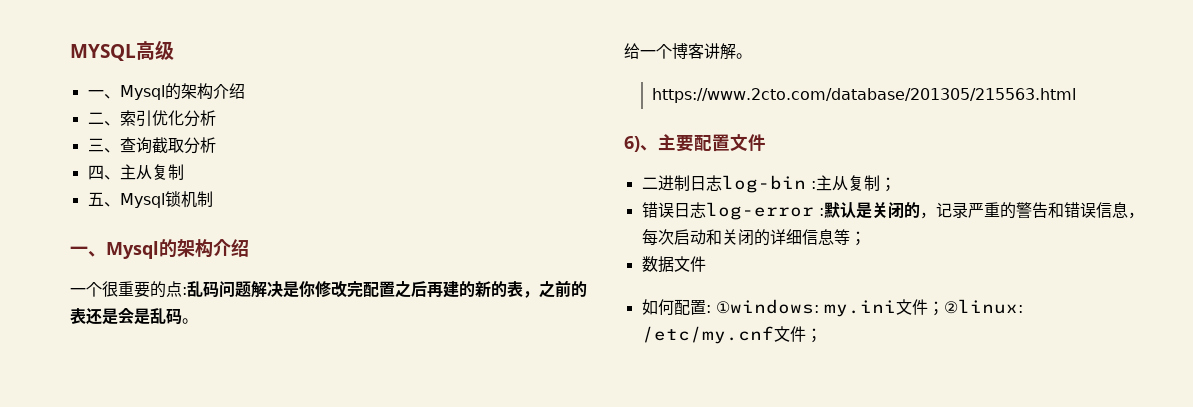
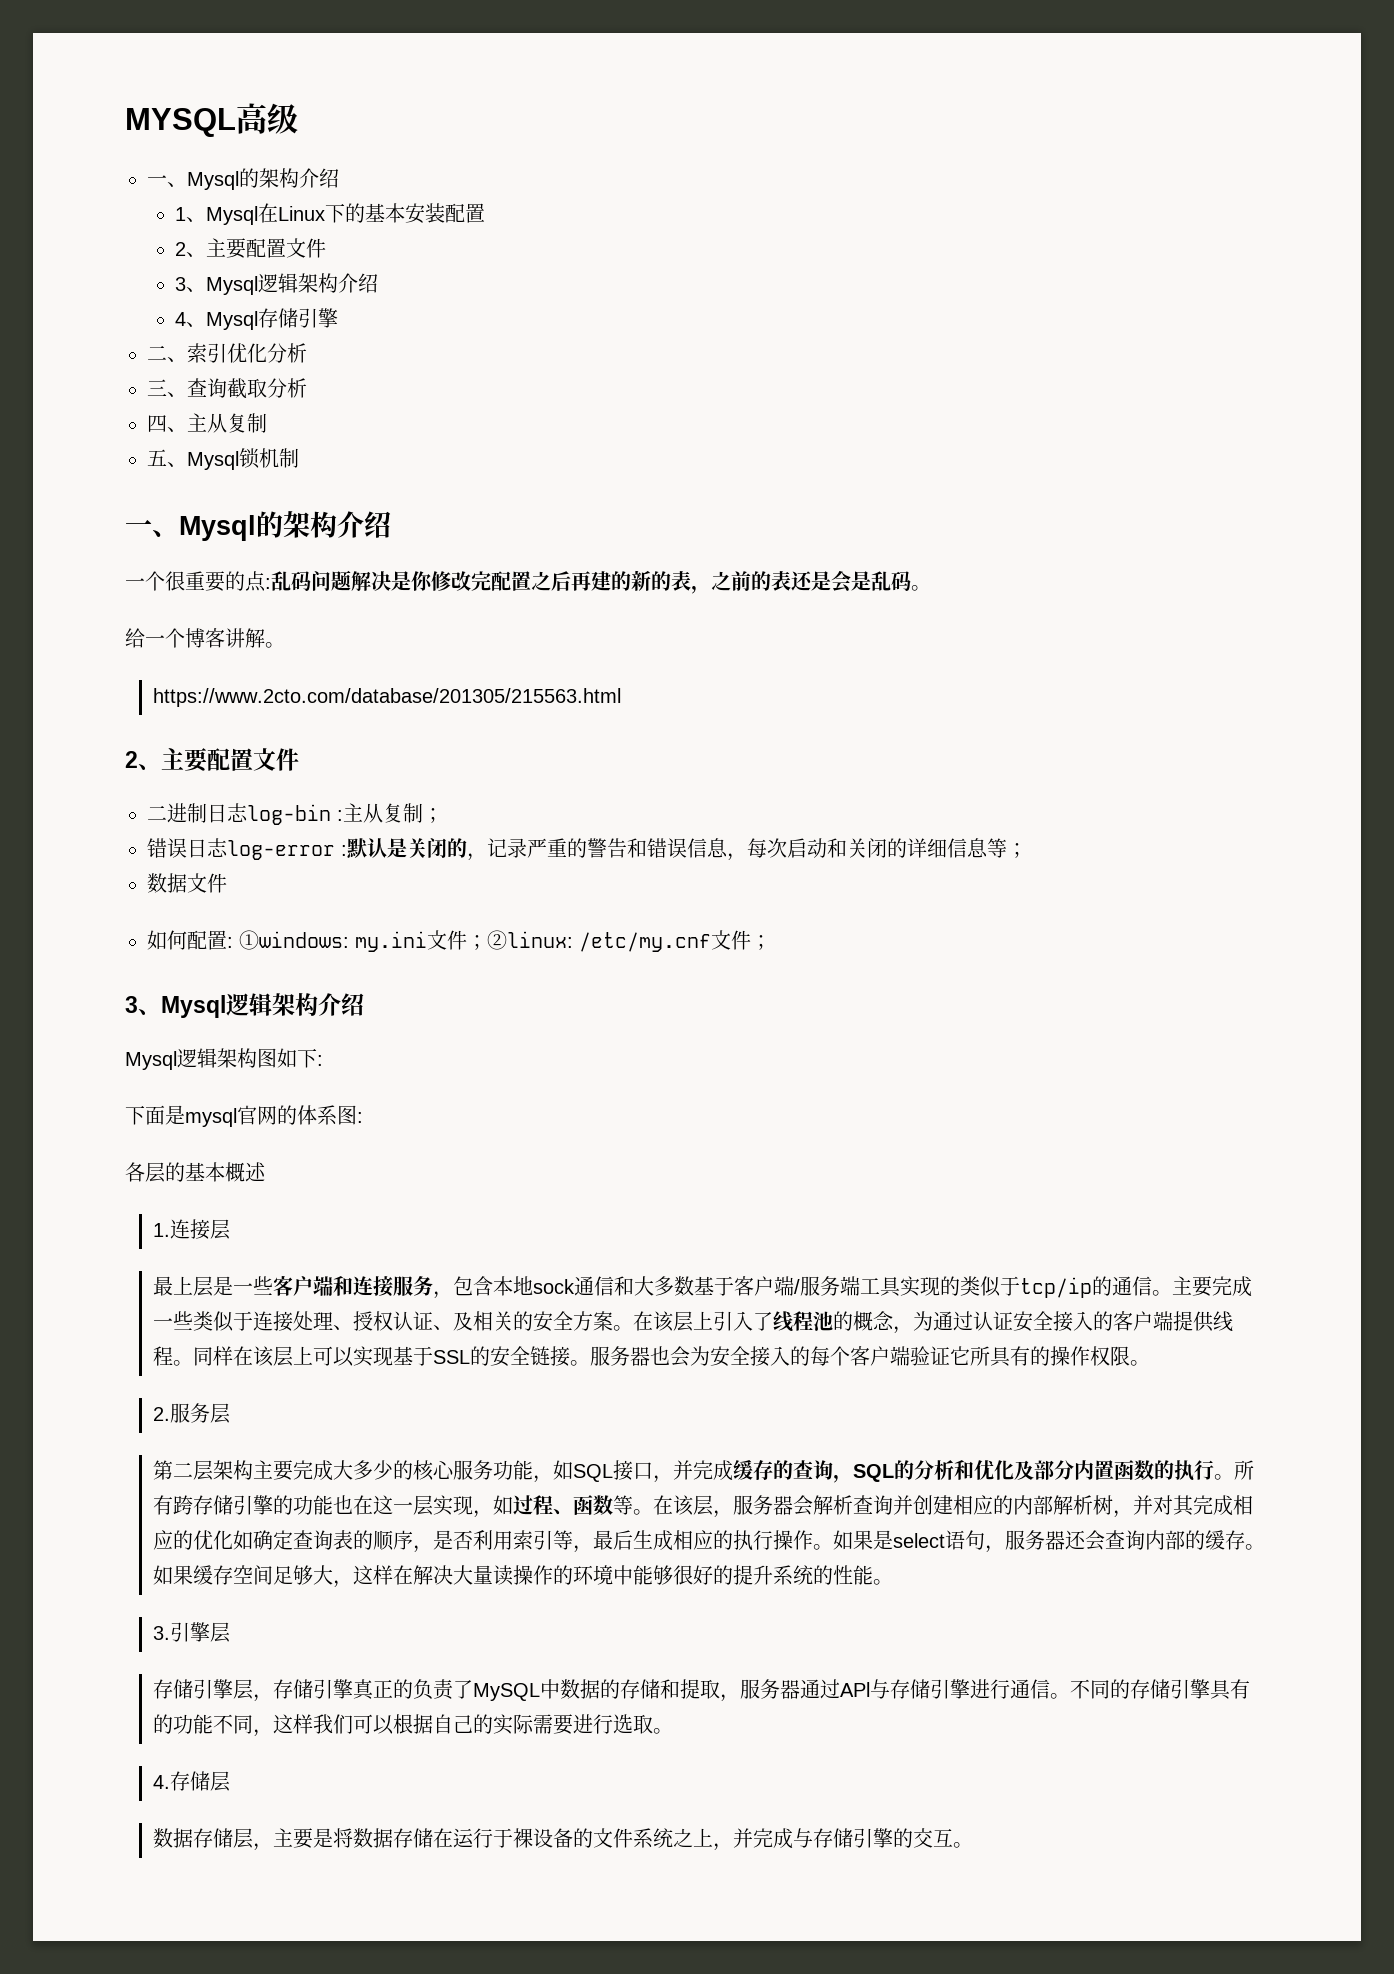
+ 1、Mysql在Linux下的基本安装配置
+ 2、主要配置文件
+ 3、Mysql逻辑架构介绍
+ 4、Mysql存储引擎
  https://www.2cto.com/database/201305/215563.html
- 6)、主要配置文件
+ 2、主要配置文件
  如何配置: ①windows: my.ini文件；②linux: /etc/my.cnf文件；
+ 3、Mysql逻辑架构介绍
+ Mysql逻辑架构图如下:
+ 下面是mysql官网的体系图:
+ 各层的基本概述
+ 1.连接层
+ 最上层是一些客户端和连接服务，包含本地sock通信和大多数基于客户端/服务端工具实现的类似于tcp/ip的通信。主要完成一些类似于连接处理、授权认证、及相关的安全方案。在该层上引入了线程池的概念，为通过认证安全接入的客户端提供线程。同样在该层上可以实现基于SSL的安全链接。服务器也会为安全接入的每个客户端验证它所具有的操作权限。
+ 2.服务层
+ 第二层架构主要完成大多少的核心服务功能，如SQL接口，并完成缓存的查询，SQL的分析和优化及部分内置函数的执行。所有跨存储引擎的功能也在这一层实现，如过程、函数等。在该层，服务器会解析查询并创建相应的内部解析树，并对其完成相应的优化如确定查询表的顺序，是否利用索引等，最后生成相应的执行操作。如果是select语句，服务器还会查询内部的缓存。如果缓存空间足够大，这样在解决大量读操作的环境中能够很好的提升系统的性能。
+ 3.引擎层
+ 存储引擎层，存储引擎真正的负责了MySQL中数据的存储和提取，服务器通过APl与存储引擎进行通信。不同的存储引擎具有的功能不同，这样我们可以根据自己的实际需要进行选取。
+ 4.存储层
+ 数据存储层，主要是将数据存储在运行于裸设备的文件系统之上，并完成与存储引擎的交互。

